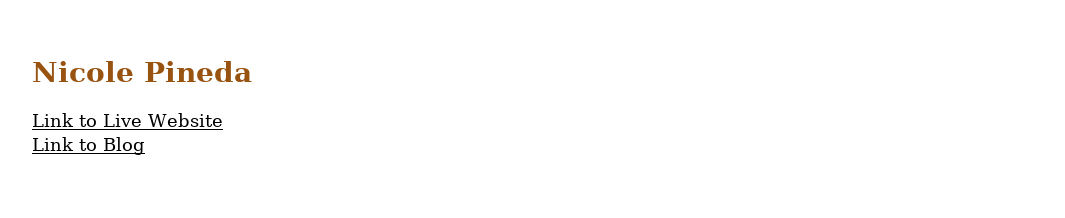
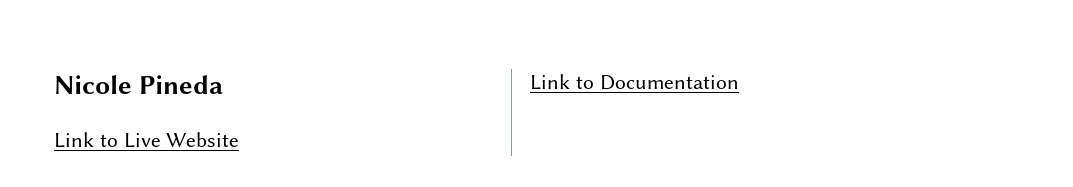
- Link to Blog
+ Link to Documentation

